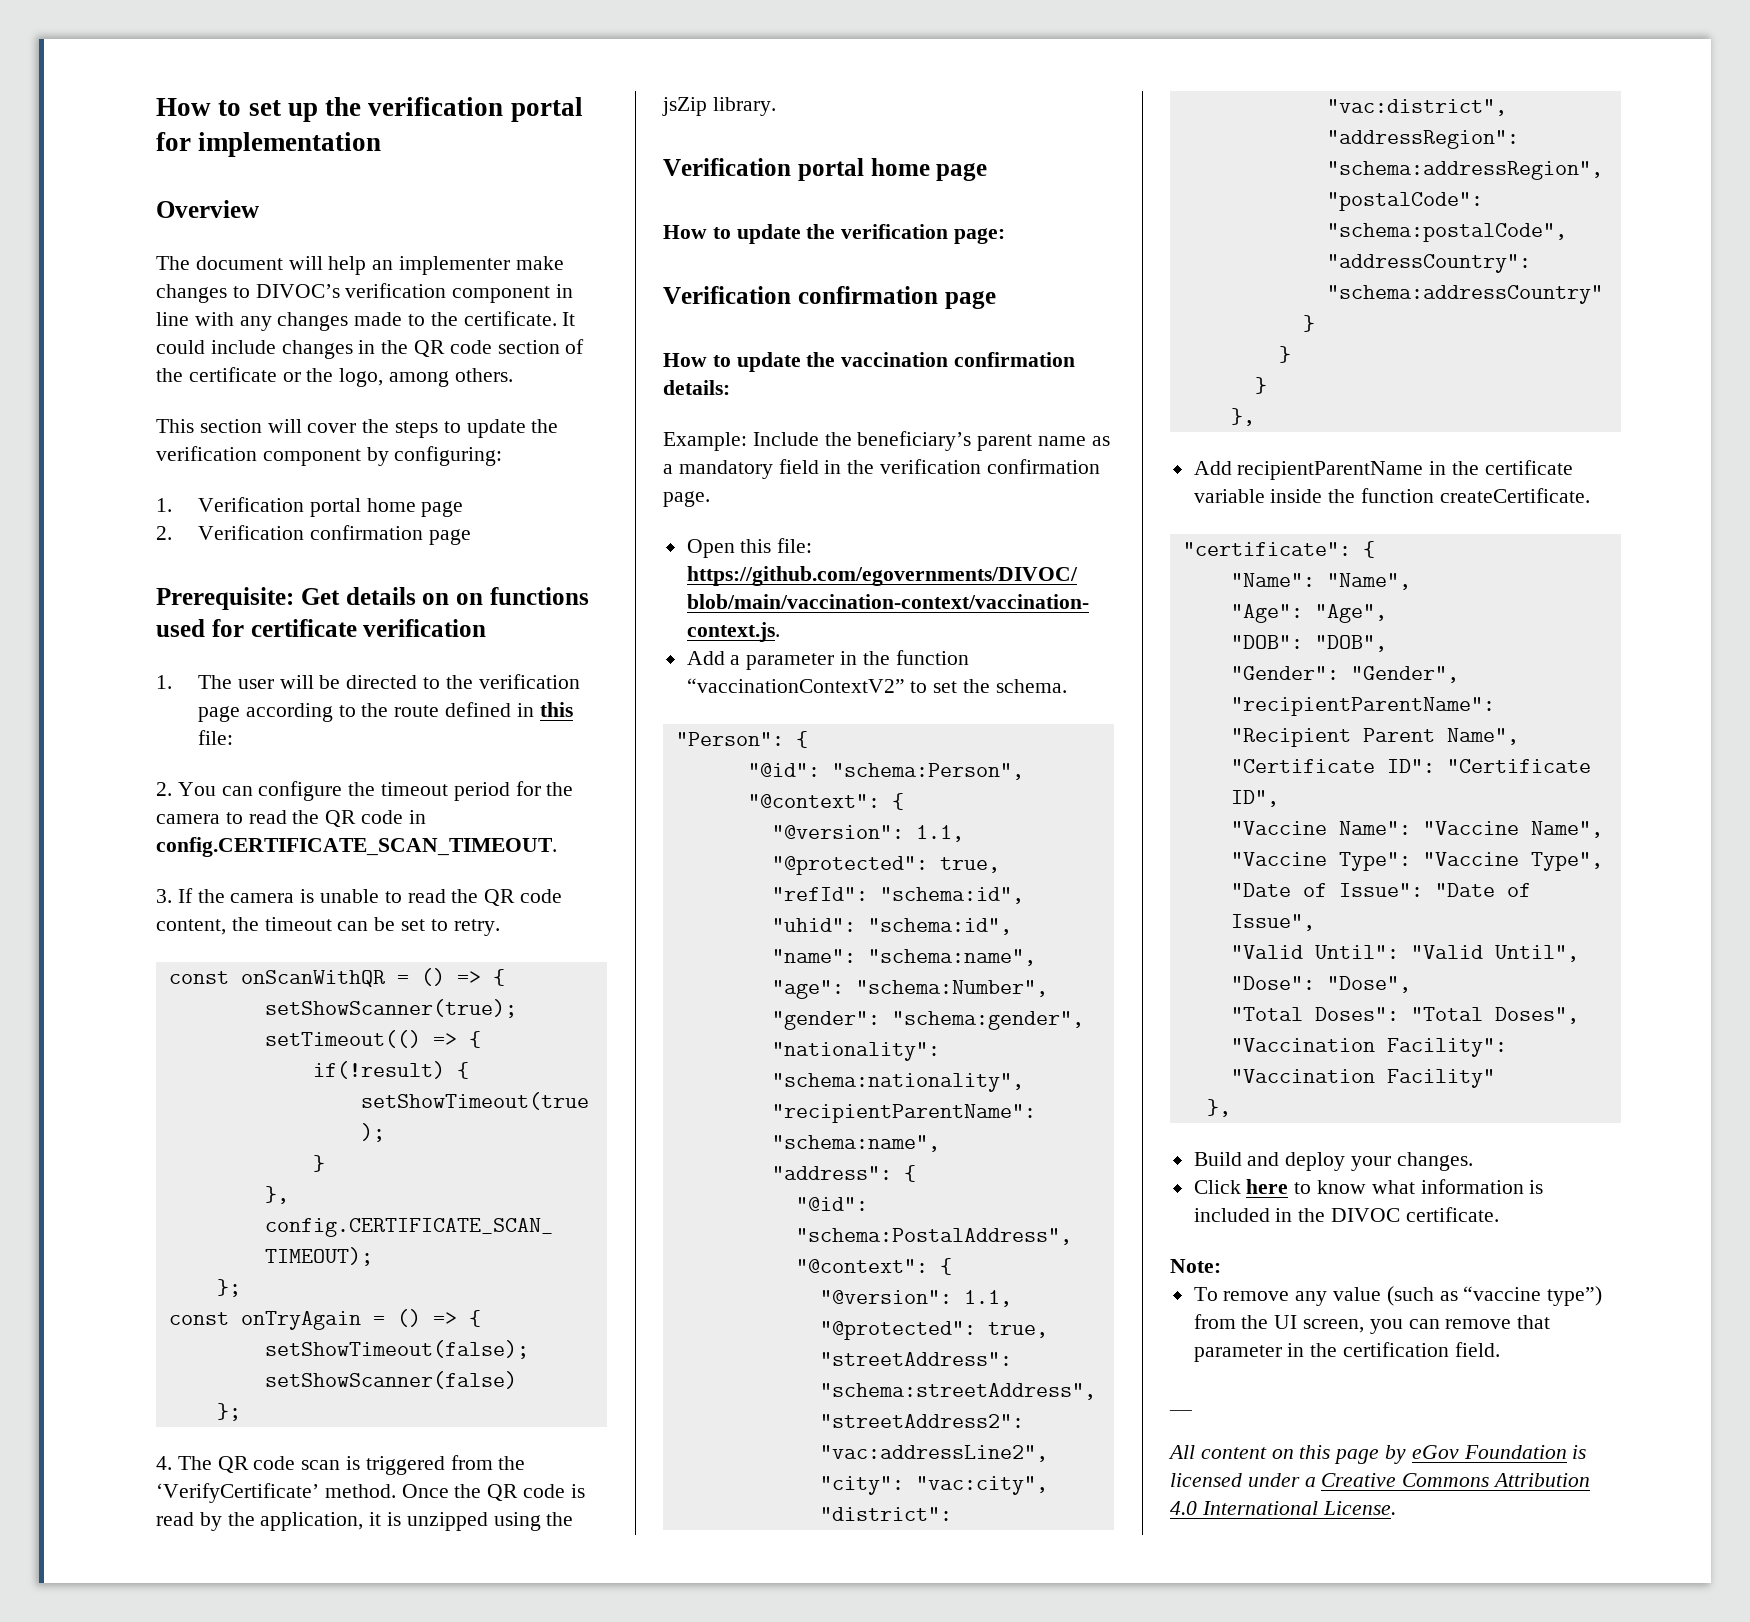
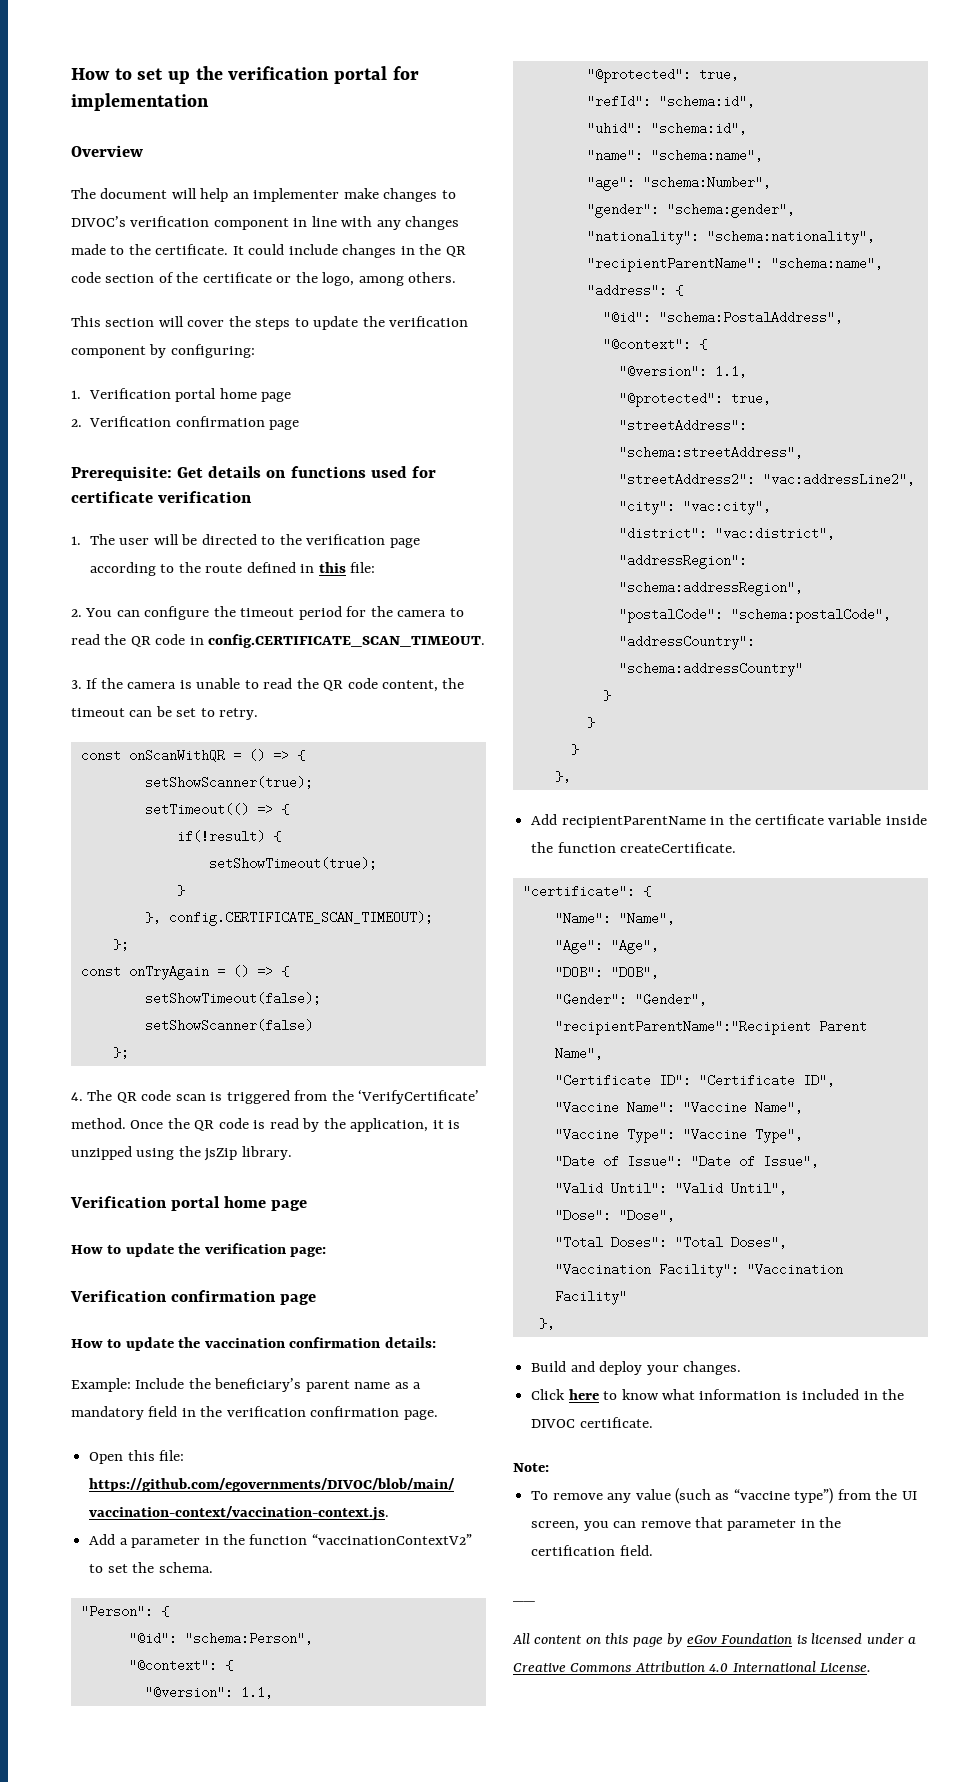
- Prerequisite: Get details on on functions used for certificate verification
+ Prerequisite: Get details on functions used for certificate verification

